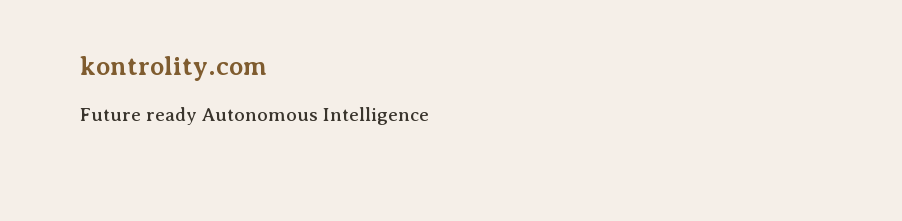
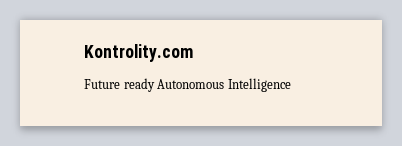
- kontrolity.com
+ Kontrolity.com

